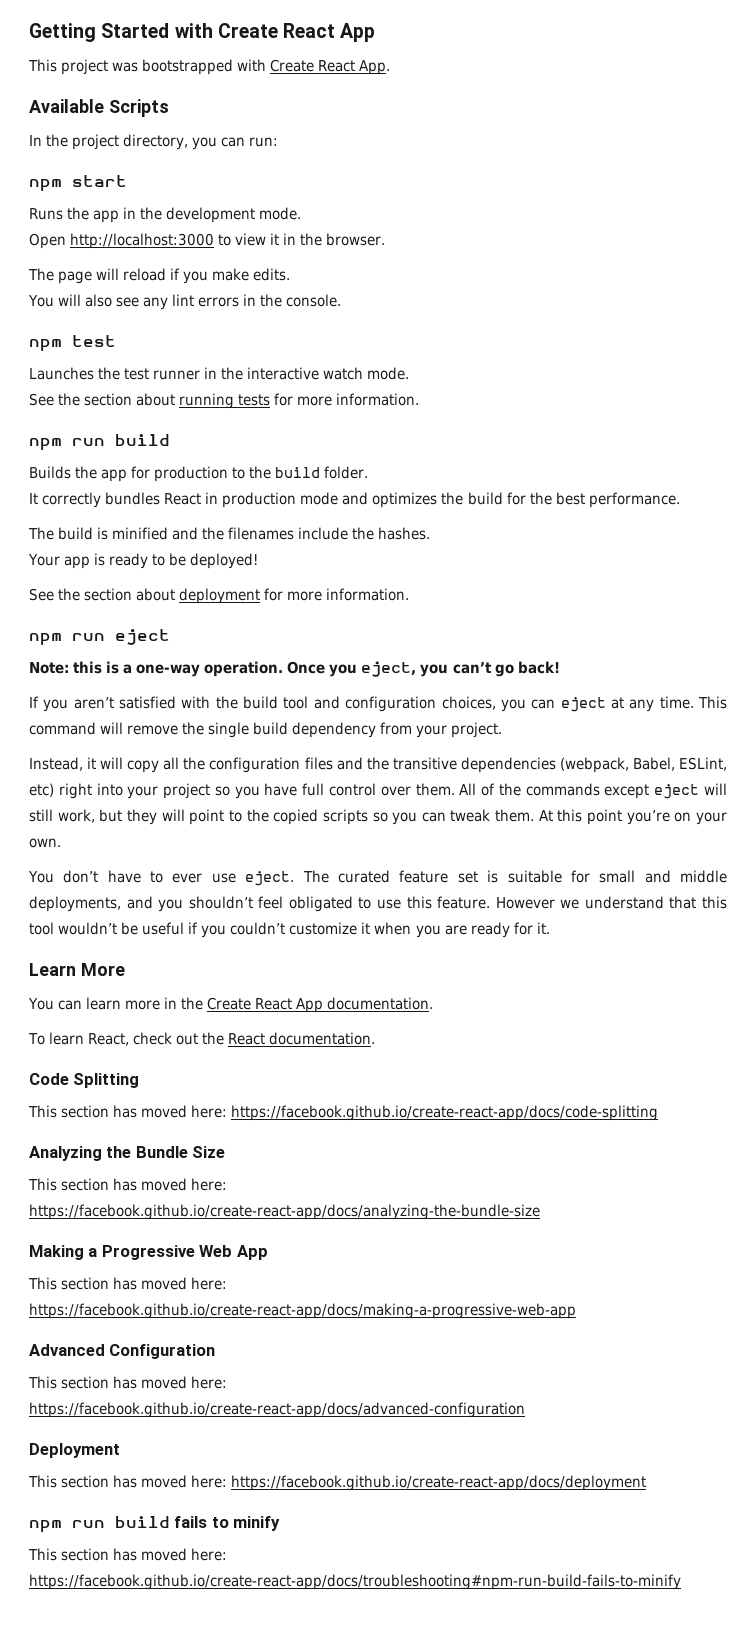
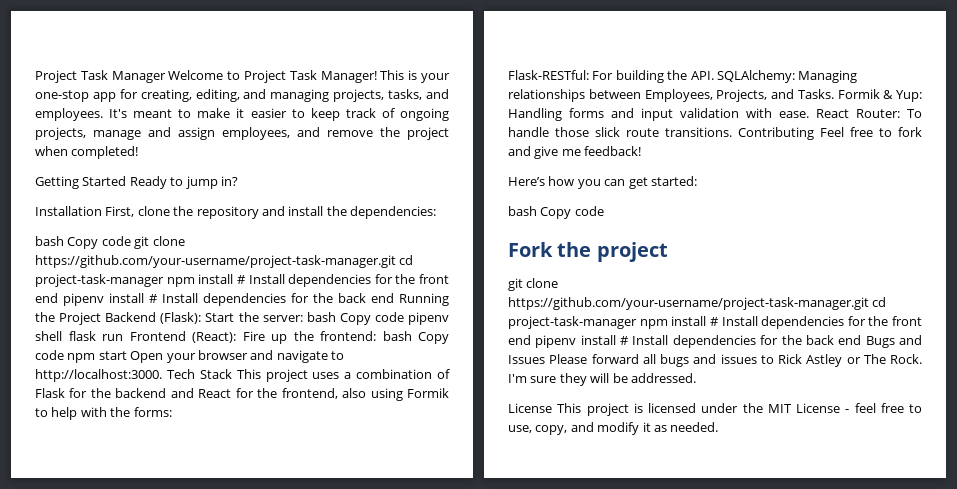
- Getting Started with Create React App
- This project was bootstrapped with Create React App.
- Available Scripts
- In the project directory, you can run:
- npm start
- Runs the app in the development mode.
- Open http://localhost:3000 to view it in the browser.
- The page will reload if you make edits.
- You will also see any lint errors in the console.
- npm test
- Launches the test runner in the interactive watch mode.
- See the section about running tests for more information.
- npm run build
- Builds the app for production to the build folder.
- It correctly bundles React in production mode and optimizes the build for the best performance.
- The build is minified and the filenames include the hashes.
- Your app is ready to be deployed!
- See the section about deployment for more information.
- npm run eject
- Note: this is a one-way operation. Once you eject, you can’t go back!
- If you aren’t satisfied with the build tool and configuration choices, you can eject at any time. This command will remove the single build dependency from your project.
- Instead, it will copy all the configuration files and the transitive dependencies (webpack, Babel, ESLint, etc) right into your project so you have full control over them. All of the commands except eject will still work, but they will point to the copied scripts so you can tweak them. At this point you’re on your own.
- You don’t have to ever use eject. The curated feature set is suitable for small and middle deployments, and you shouldn’t feel obligated to use this feature. However we understand that this tool wouldn’t be useful if you couldn’t customize it when you are ready for it.
- Learn More
- You can learn more in the Create React App documentation.
- To learn React, check out the React documentation.
- Code Splitting
- This section has moved here: https://facebook.github.io/create-react-app/docs/code-splitting
- Analyzing the Bundle Size
- This section has moved here: https://facebook.github.io/create-react-app/docs/analyzing-the-bundle-size
- Making a Progressive Web App
- This section has moved here: https://facebook.github.io/create-react-app/docs/making-a-progressive-web-app
- Advanced Configuration
- This section has moved here: https://facebook.github.io/create-react-app/docs/advanced-configuration
- Deployment
- This section has moved here: https://facebook.github.io/create-react-app/docs/deployment
- npm run build fails to minify
- This section has moved here: https://facebook.github.io/create-react-app/docs/troubleshooting#npm-run-build-fails-to-minify
+ Project Task Manager Welcome to Project Task Manager! This is your one-stop app for creating, editing, and managing projects, tasks, and employees. It's meant to make it easier to keep track of ongoing projects, manage and assign employees, and remove the project when completed!
+ Getting Started Ready to jump in?
+ Installation First, clone the repository and install the dependencies:
+ bash Copy code git clone https://github.com/your-username/project-task-manager.git cd project-task-manager npm install # Install dependencies for the front end pipenv install # Install dependencies for the back end Running the Project Backend (Flask): Start the server: bash Copy code pipenv shell flask run Frontend (React): Fire up the frontend: bash Copy code npm start Open your browser and navigate to http://localhost:3000. Tech Stack This project uses a combination of Flask for the backend and React for the frontend, also using Formik to help with the forms:
+ Flask-RESTful: For building the API. SQLAlchemy: Managing relationships between Employees, Projects, and Tasks. Formik & Yup: Handling forms and input validation with ease. React Router: To handle those slick route transitions. Contributing Feel free to fork and give me feedback!
+ Here’s how you can get started:
+ bash Copy code
+ Fork the project
+ git clone https://github.com/your-username/project-task-manager.git cd project-task-manager npm install # Install dependencies for the front end pipenv install # Install dependencies for the back end Bugs and Issues Please forward all bugs and issues to Rick Astley or The Rock. I'm sure they will be addressed.
+ License This project is licensed under the MIT License - feel free to use, copy, and modify it as needed.

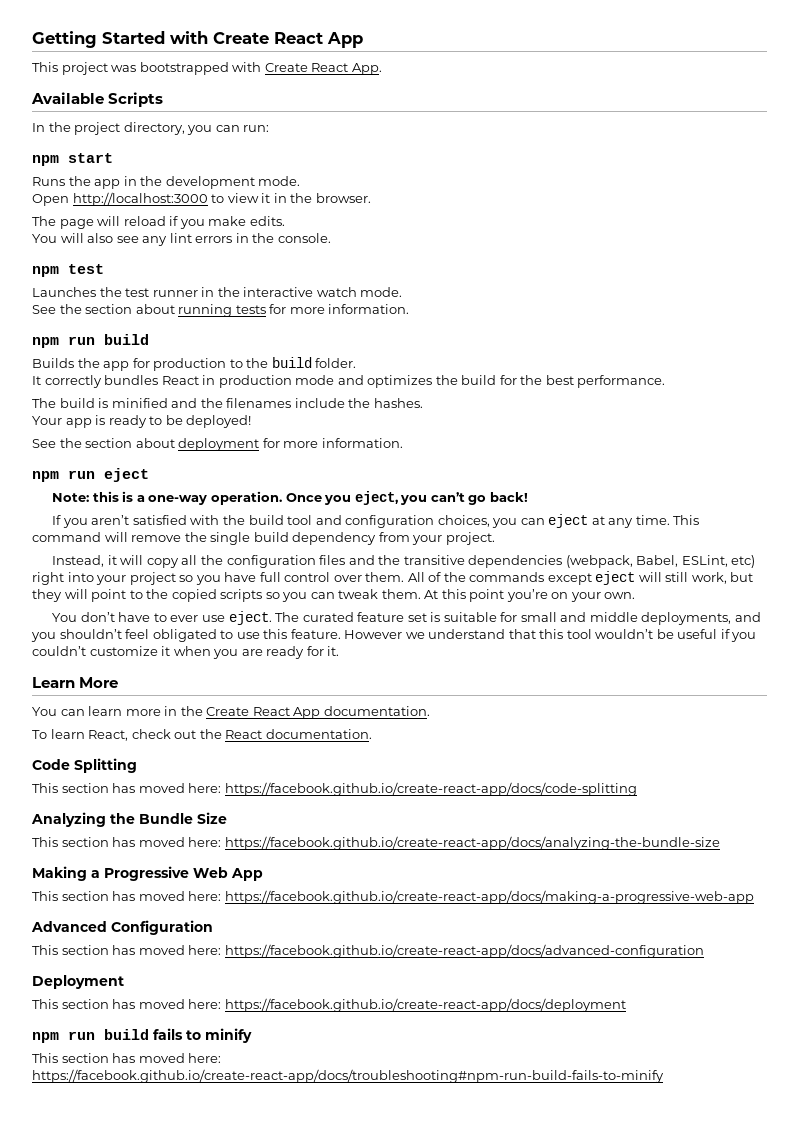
- Project Task Manager Welcome to Project Task Manager! This is your one-stop app for creating, editing, and managing projects, tasks, and employees. It's meant to make it easier to keep track of ongoing projects, manage and assign employees, and remove the project when completed!
- Getting Started Ready to jump in?
- Installation First, clone the repository and install the dependencies:
- bash Copy code git clone https://github.com/your-username/project-task-manager.git cd project-task-manager npm install # Install dependencies for the front end pipenv install # Install dependencies for the back end Running the Project Backend (Flask): Start the server: bash Copy code pipenv shell flask run Frontend (React): Fire up the frontend: bash Copy code npm start Open your browser and navigate to http://localhost:3000. Tech Stack This project uses a combination of Flask for the backend and React for the frontend, also using Formik to help with the forms:
- Flask-RESTful: For building the API. SQLAlchemy: Managing relationships between Employees, Projects, and Tasks. Formik & Yup: Handling forms and input validation with ease. React Router: To handle those slick route transitions. Contributing Feel free to fork and give me feedback!
- Here’s how you can get started:
- bash Copy code
- Fork the project
- git clone https://github.com/your-username/project-task-manager.git cd project-task-manager npm install # Install dependencies for the front end pipenv install # Install dependencies for the back end Bugs and Issues Please forward all bugs and issues to Rick Astley or The Rock. I'm sure they will be addressed.
- License This project is licensed under the MIT License - feel free to use, copy, and modify it as needed.
+ Getting Started with Create React App
+ This project was bootstrapped with Create React App.
+ Available Scripts
+ In the project directory, you can run:
+ npm start
+ Runs the app in the development mode.
+ Open http://localhost:3000 to view it in the browser.
+ The page will reload if you make edits.
+ You will also see any lint errors in the console.
+ npm test
+ Launches the test runner in the interactive watch mode.
+ See the section about running tests for more information.
+ npm run build
+ Builds the app for production to the build folder.
+ It correctly bundles React in production mode and optimizes the build for the best performance.
+ The build is minified and the filenames include the hashes.
+ Your app is ready to be deployed!
+ See the section about deployment for more information.
+ npm run eject
+ Note: this is a one-way operation. Once you eject, you can’t go back!
+ If you aren’t satisfied with the build tool and configuration choices, you can eject at any time. This command will remove the single build dependency from your project.
+ Instead, it will copy all the configuration files and the transitive dependencies (webpack, Babel, ESLint, etc) right into your project so you have full control over them. All of the commands except eject will still work, but they will point to the copied scripts so you can tweak them. At this point you’re on your own.
+ You don’t have to ever use eject. The curated feature set is suitable for small and middle deployments, and you shouldn’t feel obligated to use this feature. However we understand that this tool wouldn’t be useful if you couldn’t customize it when you are ready for it.
+ Learn More
+ You can learn more in the Create React App documentation.
+ To learn React, check out the React documentation.
+ Code Splitting
+ This section has moved here: https://facebook.github.io/create-react-app/docs/code-splitting
+ Analyzing the Bundle Size
+ This section has moved here: https://facebook.github.io/create-react-app/docs/analyzing-the-bundle-size
+ Making a Progressive Web App
+ This section has moved here: https://facebook.github.io/create-react-app/docs/making-a-progressive-web-app
+ Advanced Configuration
+ This section has moved here: https://facebook.github.io/create-react-app/docs/advanced-configuration
+ Deployment
+ This section has moved here: https://facebook.github.io/create-react-app/docs/deployment
+ npm run build fails to minify
+ This section has moved here: https://facebook.github.io/create-react-app/docs/troubleshooting#npm-run-build-fails-to-minify

